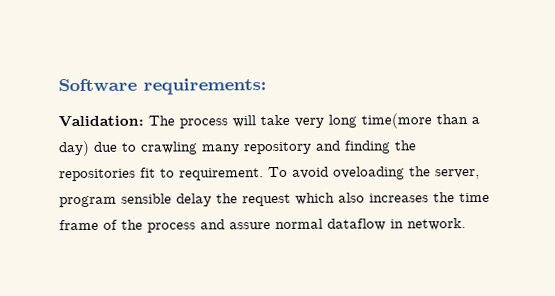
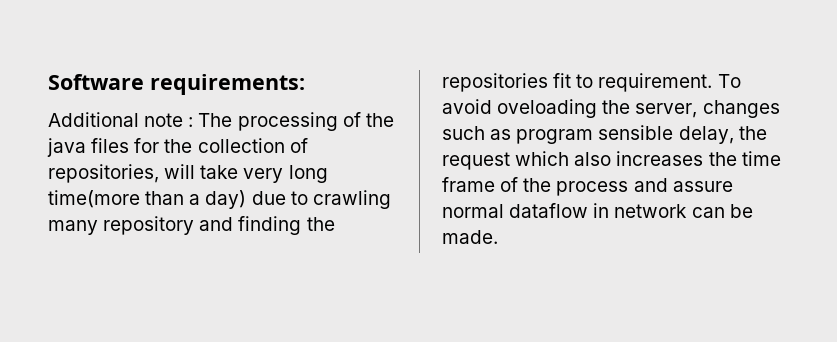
- Validation: The process will take very long time(more than a day) due to crawling many repository and finding the repositories fit to requirement.
+ Additional note : The processing of the java files for the collection of repositories, will take very long time(more than a day) due to crawling many repository and finding the repositories fit to requirement.
- To avoid oveloading the server, program sensible delay the request which also increases the time frame of the process and assure normal dataflow in network.
+ To avoid oveloading the server, changes such as program sensible delay, the request which also increases the time frame of the process and assure normal dataflow in network can be made.

